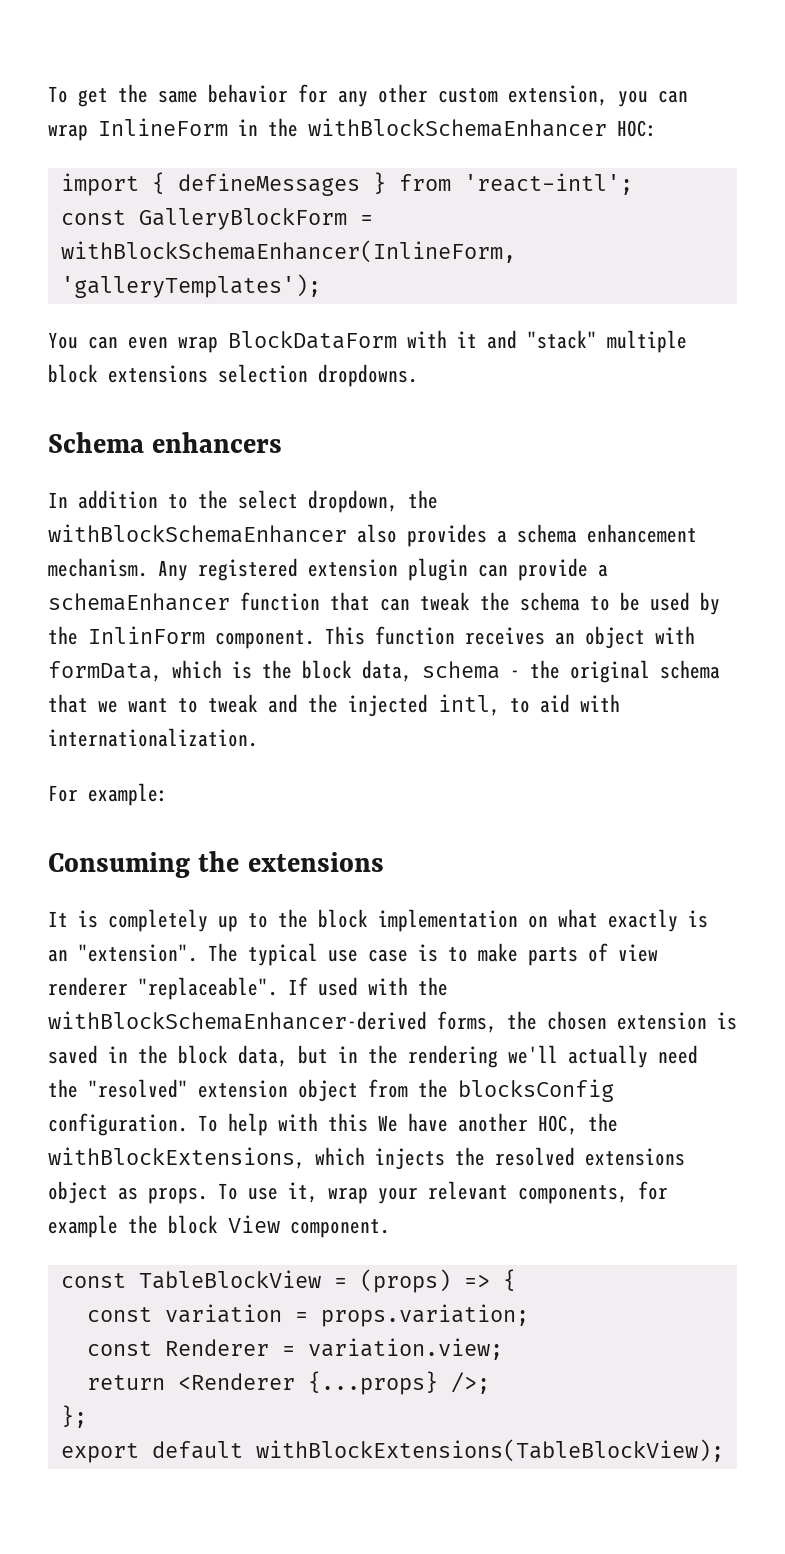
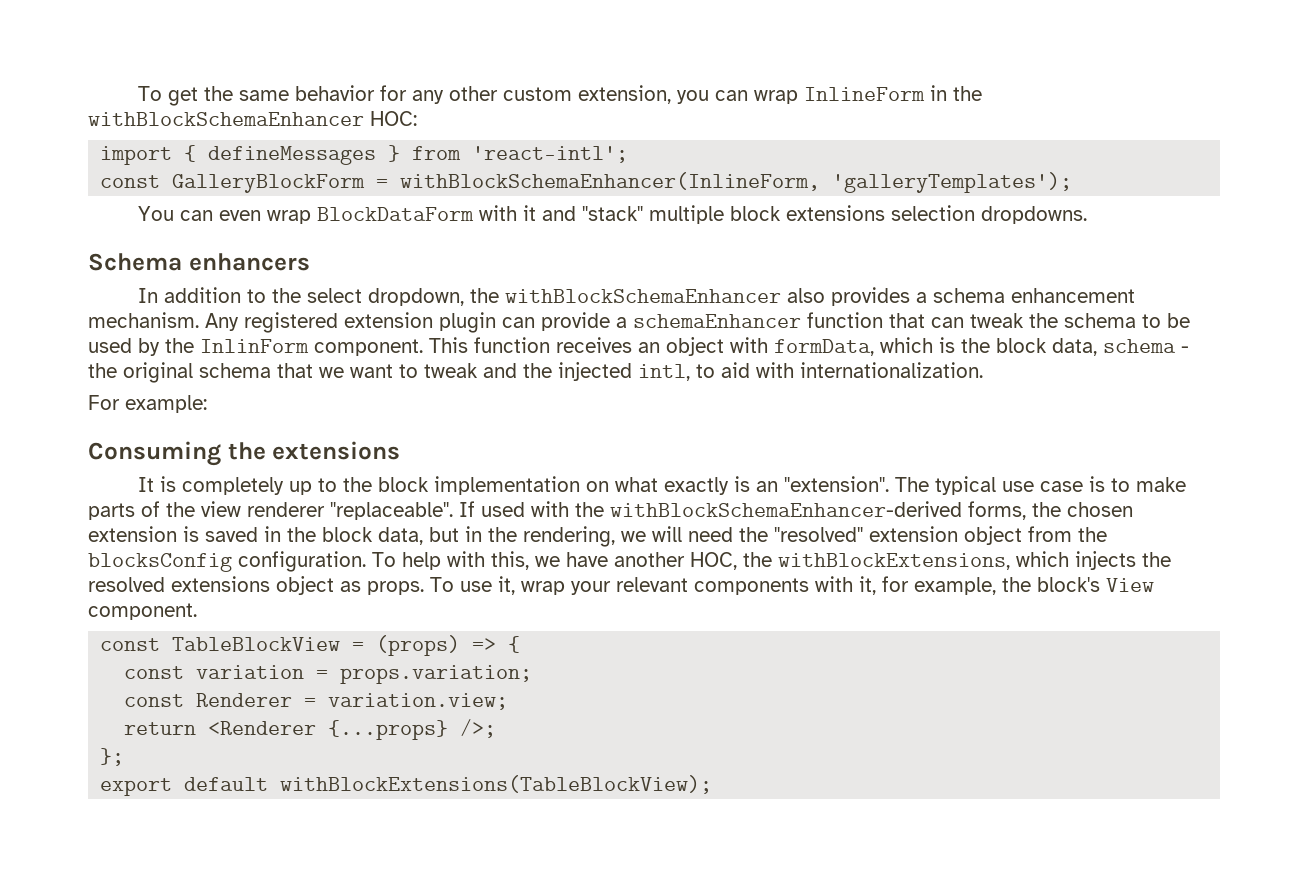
- The typical use case is to make parts of view renderer "replaceable".
+ The typical use case is to make parts of the view renderer "replaceable".
- If used with the withBlockSchemaEnhancer-derived forms, the chosen extension is saved in the block data, but in the rendering we'll actually need the "resolved" extension object from the blocksConfig configuration.
+ If used with the withBlockSchemaEnhancer-derived forms, the chosen extension is saved in the block data, but in the rendering, we will need the "resolved" extension object from the blocksConfig configuration.
- To help with this We have another HOC, the withBlockExtensions, which injects the resolved extensions object as props.
+ To help with this, we have another HOC, the withBlockExtensions, which injects the resolved extensions object as props.
- To use it, wrap your relevant components, for example the block View component.
+ To use it, wrap your relevant components with it, for example, the block's View component.

